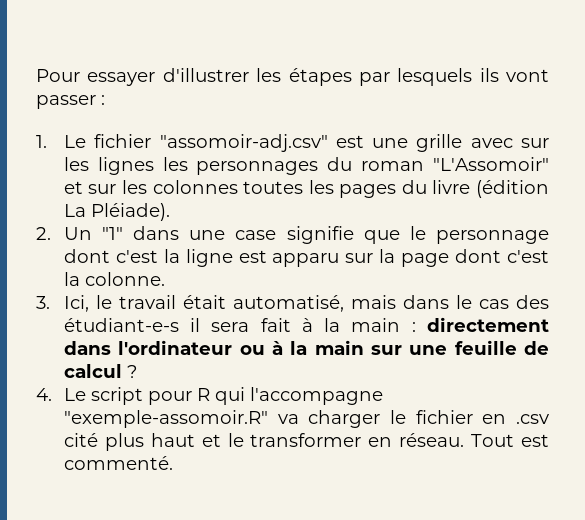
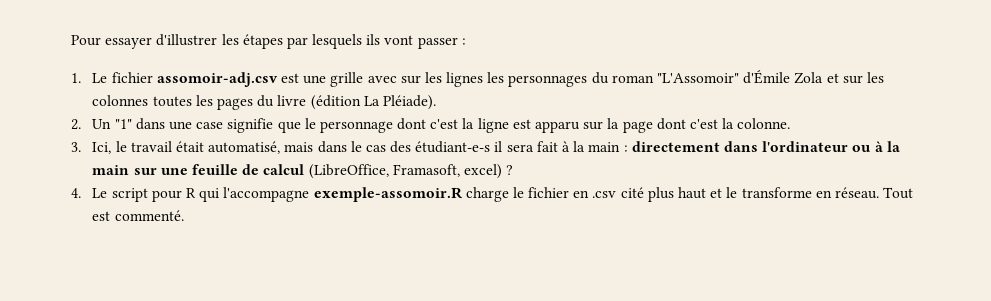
- 1. Le fichier "assomoir-adj.csv" est une grille avec sur les lignes les personnages du roman "L'Assomoir" et sur les colonnes toutes les pages du livre (édition La Pléiade).
+ 1. Le fichier assomoir-adj.csv est une grille avec sur les lignes les personnages du roman "L'Assomoir" d'Émile Zola et sur les colonnes toutes les pages du livre (édition La Pléiade).
- 3. Ici, le travail était automatisé, mais dans le cas des étudiant-e-s il sera fait à la main : directement dans l'ordinateur ou à la main sur une feuille de calcul ?
+ 3. Ici, le travail était automatisé, mais dans le cas des étudiant-e-s il sera fait à la main : directement dans l'ordinateur ou à la main sur une feuille de calcul (LibreOffice, Framasoft, excel) ?
- 4. Le script pour R qui l'accompagne "exemple-assomoir.R" va charger le fichier en .csv cité plus haut et le transformer en réseau.
+ 4. Le script pour R qui l'accompagne exemple-assomoir.R charge le fichier en .csv cité plus haut et le transforme en réseau.

